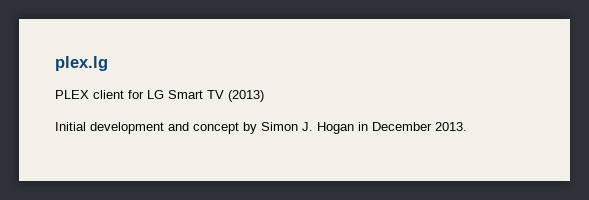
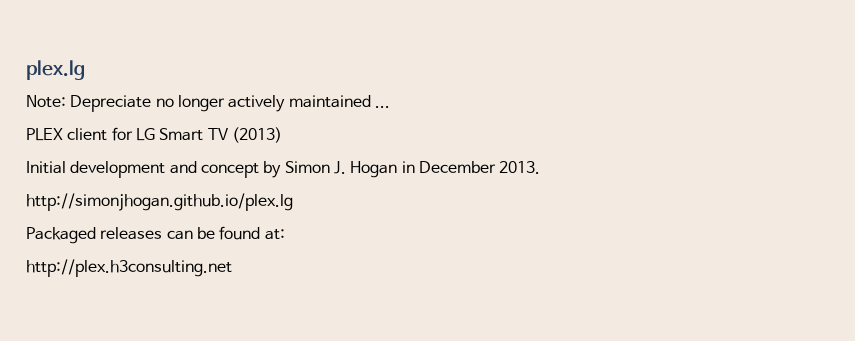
+ Note: Depreciate no longer actively maintained ...
+ http://simonjhogan.github.io/plex.lg
+ Packaged releases can be found at:
+ http://plex.h3consulting.net

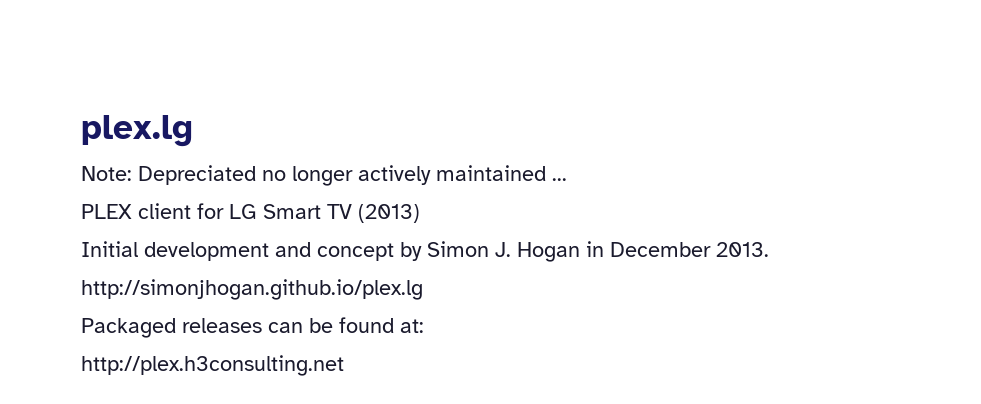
- Note: Depreciate no longer actively maintained ...
+ Note: Depreciated no longer actively maintained ...

